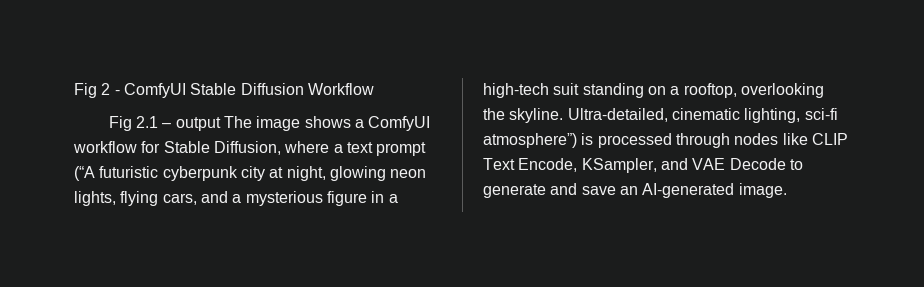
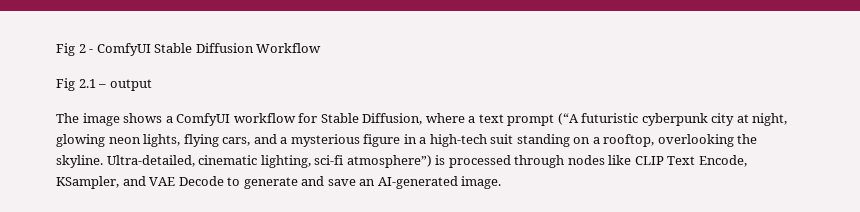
- Fig 2.1 – output The image shows a ComfyUI workflow for Stable Diffusion, where a text prompt (“A futuristic cyberpunk city at night, glowing neon lights, flying cars, and a mysterious figure in a high-tech suit standing on a rooftop, overlooking the skyline.
+ Fig 2.1 – output
+ The image shows a ComfyUI workflow for Stable Diffusion, where a text prompt (“A futuristic cyberpunk city at night, glowing neon lights, flying cars, and a mysterious figure in a high-tech suit standing on a rooftop, overlooking the skyline.

